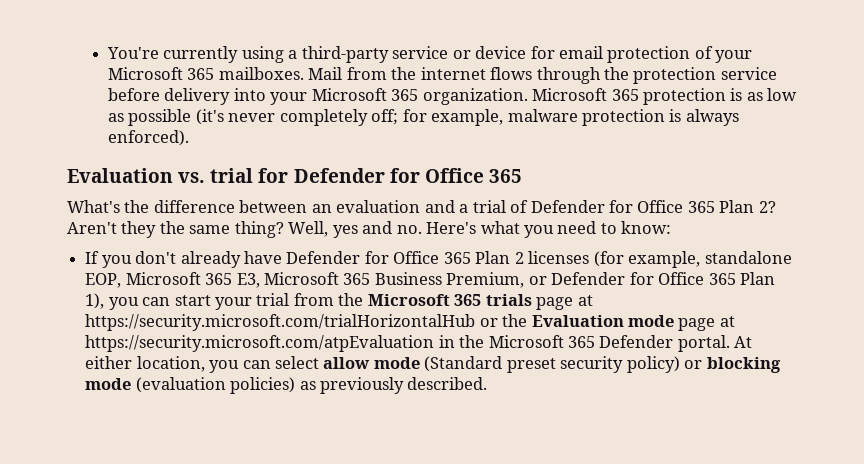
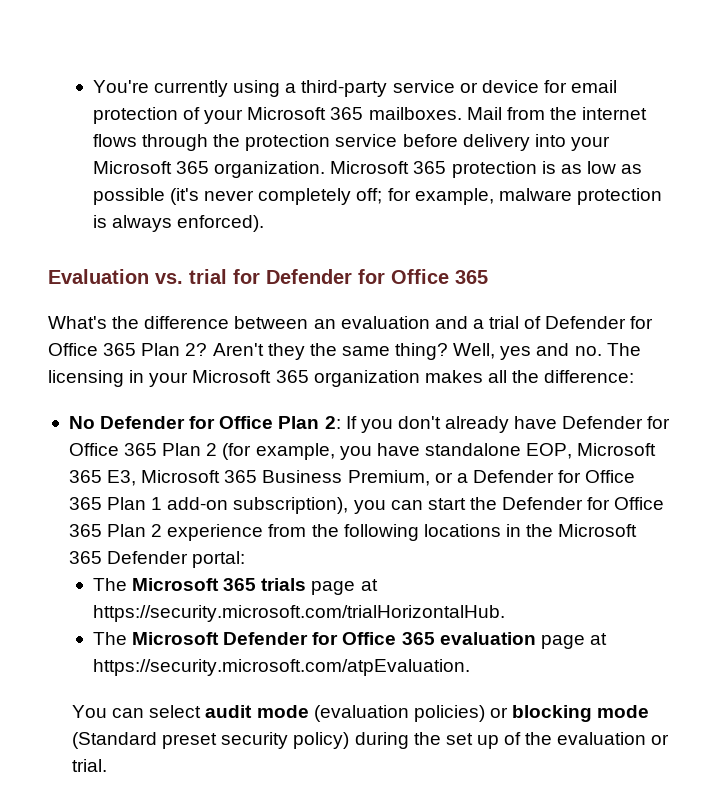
- Well, yes and no. Here's what you need to know:
- If you don't already have Defender for Office 365 Plan 2 licenses (for example, standalone EOP, Microsoft 365 E3, Microsoft 365 Business Premium, or Defender for Office 365 Plan 1), you can start your trial from the Microsoft 365 trials page at https://security.microsoft.com/trialHorizontalHub or the Evaluation mode page at https://security.microsoft.com/atpEvaluation in the Microsoft 365 Defender portal. At either location, you can select allow mode (Standard preset security policy) or blocking mode (evaluation policies) as previously described.
+ Well, yes and no. The licensing in your Microsoft 365 organization makes all the difference:
+ No Defender for Office Plan 2: If you don't already have Defender for Office 365 Plan 2 (for example, you have standalone EOP, Microsoft 365 E3, Microsoft 365 Business Premium, or a Defender for Office 365 Plan 1 add-on subscription), you can start the Defender for Office 365 Plan 2 experience from the following locations in the Microsoft 365 Defender portal:
+ The Microsoft 365 trials page at https://security.microsoft.com/trialHorizontalHub.
+ The Microsoft Defender for Office 365 evaluation page at https://security.microsoft.com/atpEvaluation.
+ You can select audit mode (evaluation policies) or blocking mode (Standard preset security policy) during the set up of the evaluation or trial.

